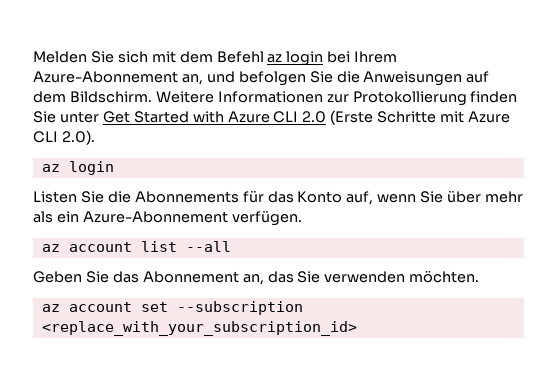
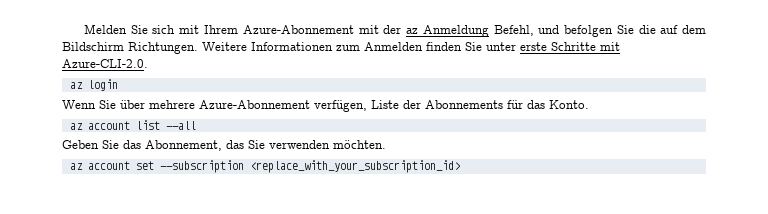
- Melden Sie sich mit dem Befehl az login bei Ihrem Azure-Abonnement an, und befolgen Sie die Anweisungen auf dem Bildschirm. Weitere Informationen zur Protokollierung finden Sie unter Get Started with Azure CLI 2.0 (Erste Schritte mit Azure CLI 2.0).
+ Melden Sie sich mit Ihrem Azure-Abonnement mit der az Anmeldung Befehl, und befolgen Sie die auf dem Bildschirm Richtungen. Weitere Informationen zum Anmelden finden Sie unter erste Schritte mit Azure-CLI-2.0.
  az login
- Listen Sie die Abonnements für das Konto auf, wenn Sie über mehr als ein Azure-Abonnement verfügen.
+ Wenn Sie über mehrere Azure-Abonnement verfügen, Liste der Abonnements für das Konto.
- Geben Sie das Abonnement an, das Sie verwenden möchten.
+ Geben Sie das Abonnement, das Sie verwenden möchten.

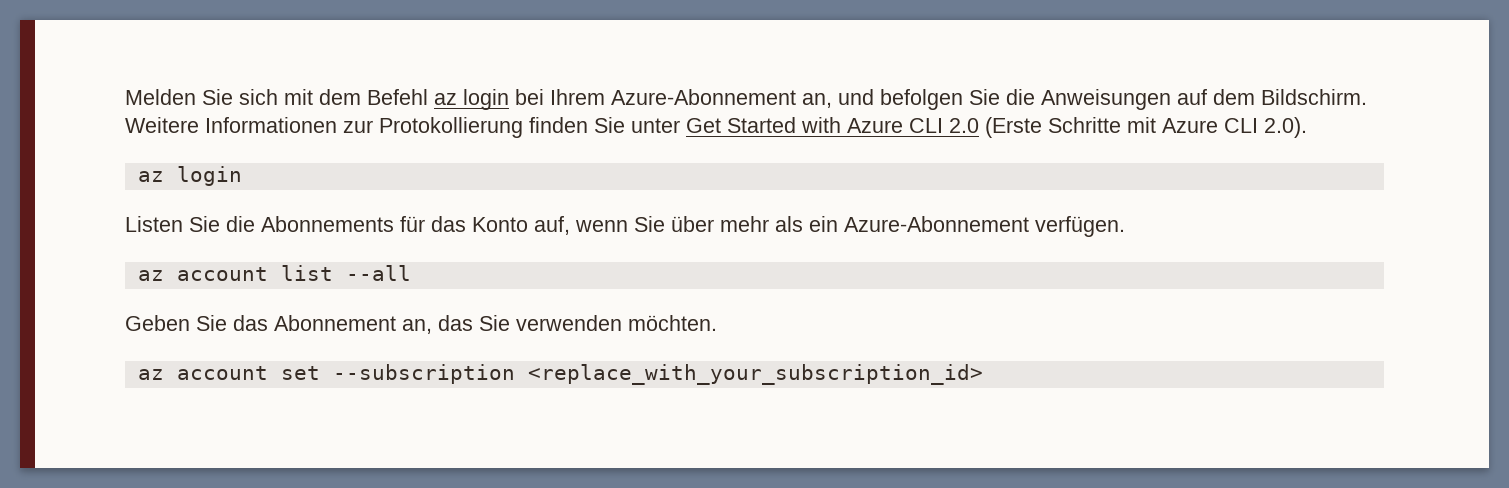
- Melden Sie sich mit Ihrem Azure-Abonnement mit der az Anmeldung Befehl, und befolgen Sie die auf dem Bildschirm Richtungen. Weitere Informationen zum Anmelden finden Sie unter erste Schritte mit Azure-CLI-2.0.
+ Melden Sie sich mit dem Befehl az login bei Ihrem Azure-Abonnement an, und befolgen Sie die Anweisungen auf dem Bildschirm. Weitere Informationen zur Protokollierung finden Sie unter Get Started with Azure CLI 2.0 (Erste Schritte mit Azure CLI 2.0).
  az login
- Wenn Sie über mehrere Azure-Abonnement verfügen, Liste der Abonnements für das Konto.
+ Listen Sie die Abonnements für das Konto auf, wenn Sie über mehr als ein Azure-Abonnement verfügen.
- Geben Sie das Abonnement, das Sie verwenden möchten.
+ Geben Sie das Abonnement an, das Sie verwenden möchten.

